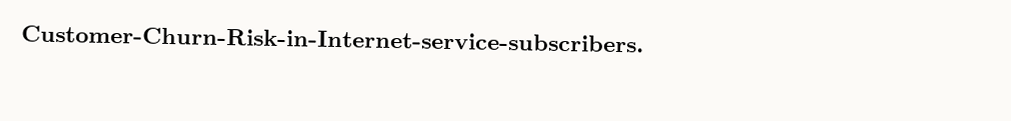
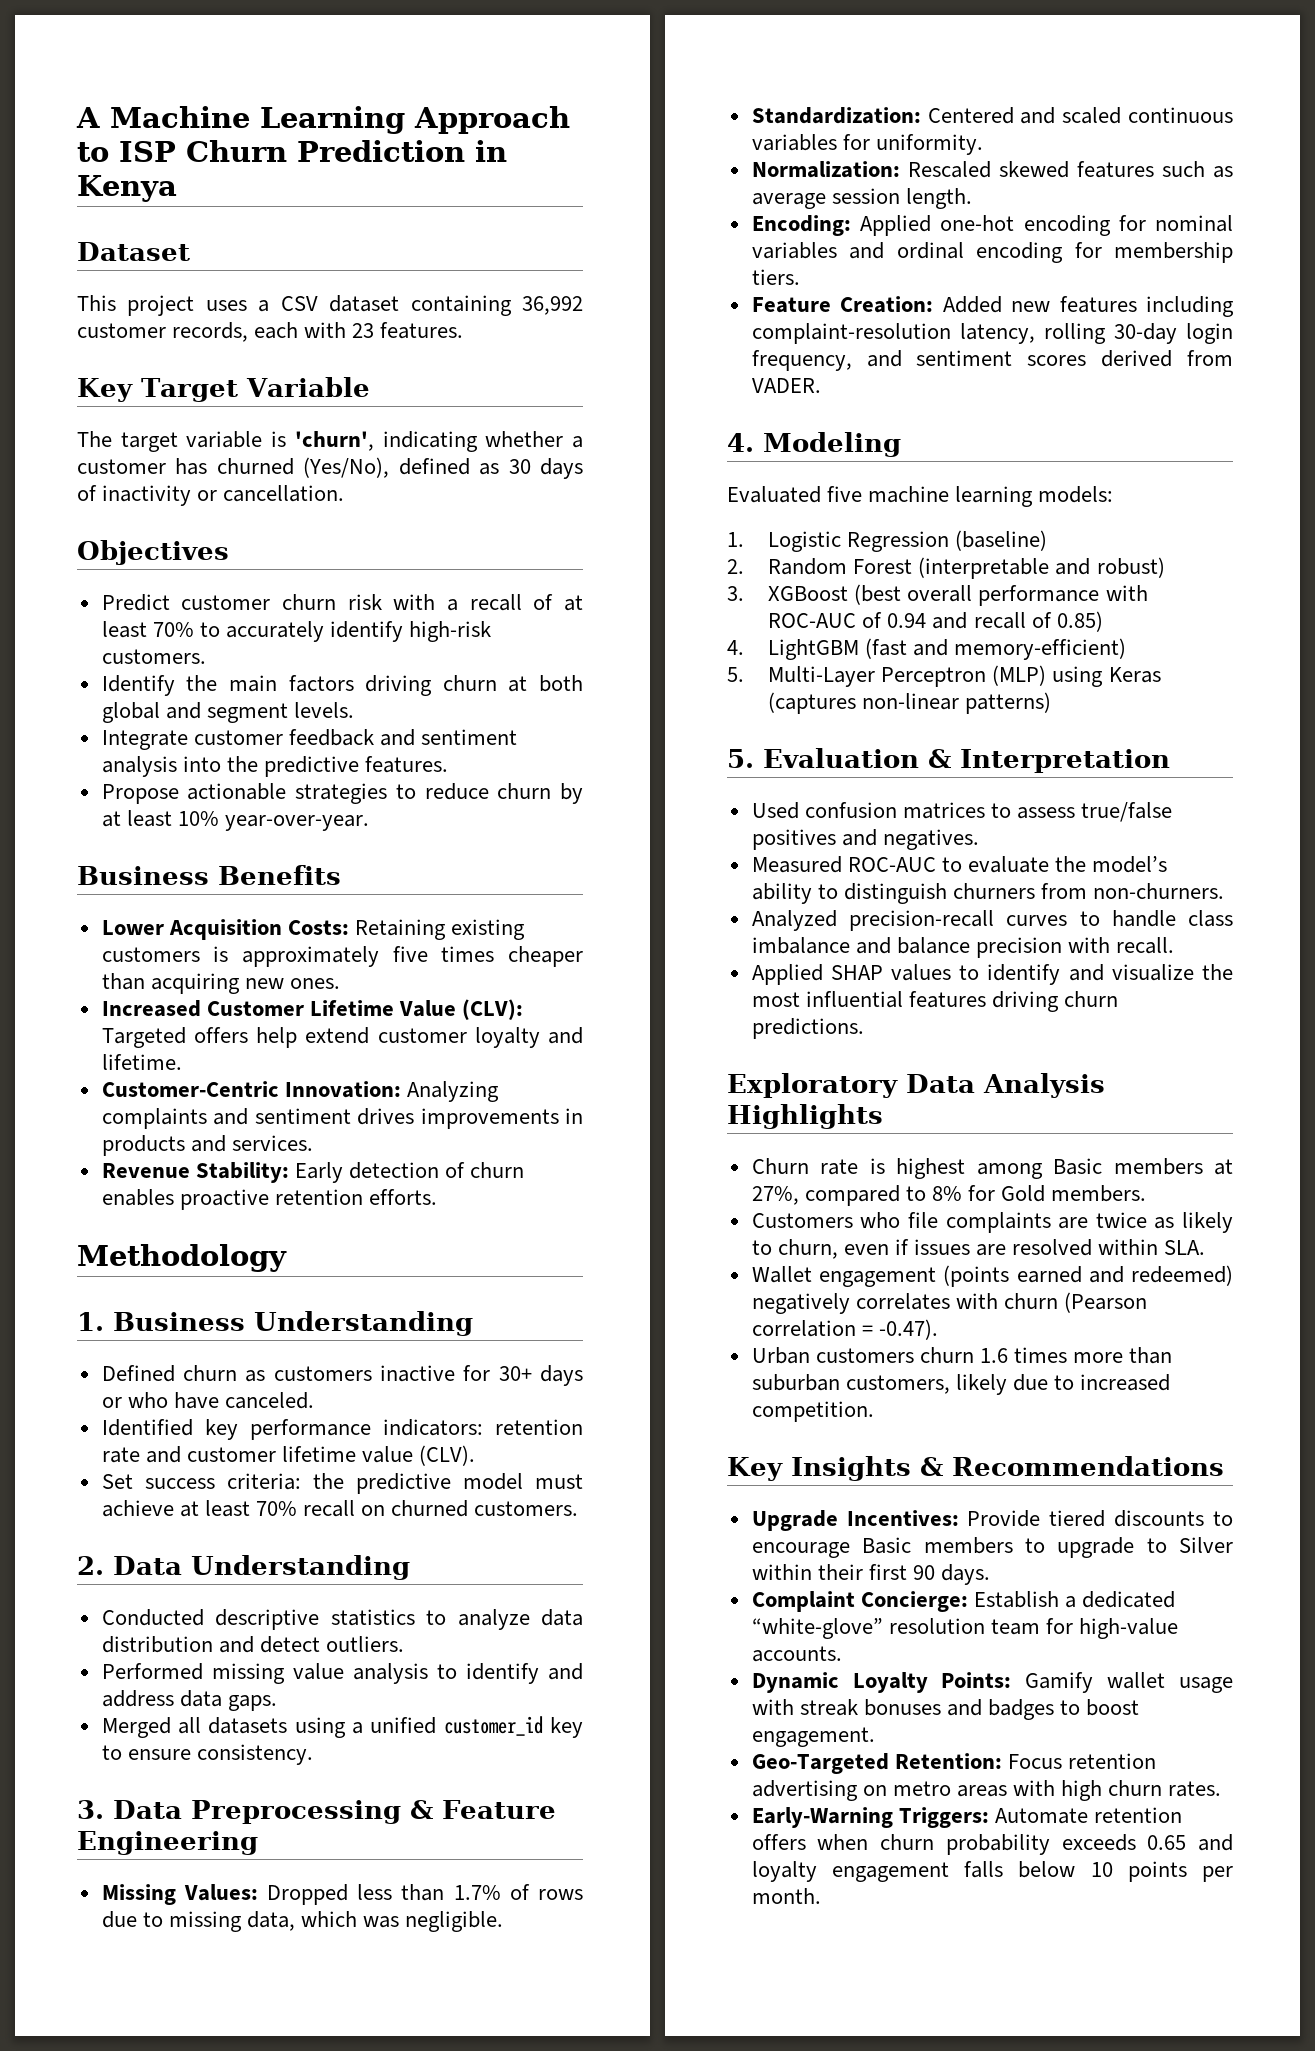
- Customer-Churn-Risk-in-Internet-service-subscribers.
+ A Machine Learning Approach to ISP Churn Prediction in Kenya
+ Dataset
+ This project uses a CSV dataset containing 36,992 customer records, each with 23 features.
+ Key Target Variable
+ The target variable is 'churn', indicating whether a customer has churned (Yes/No), defined as 30 days of inactivity or cancellation.
+ Objectives
+ Predict customer churn risk with a recall of at least 70% to accurately identify high-risk customers.
+ Identify the main factors driving churn at both global and segment levels.
+ Integrate customer feedback and sentiment analysis into the predictive features.
+ Propose actionable strategies to reduce churn by at least 10% year-over-year.
+ Business Benefits
+ Lower Acquisition Costs: Retaining existing customers is approximately five times cheaper than acquiring new ones.
+ Increased Customer Lifetime Value (CLV): Targeted offers help extend customer loyalty and lifetime.
+ Customer-Centric Innovation: Analyzing complaints and sentiment drives improvements in products and services.
+ Revenue Stability: Early detection of churn enables proactive retention efforts.
+ Methodology
+ 1. Business Understanding
+ Defined churn as customers inactive for 30+ days or who have canceled.
+ Identified key performance indicators: retention rate and customer lifetime value (CLV).
+ Set success criteria: the predictive model must achieve at least 70% recall on churned customers.
+ 2. Data Understanding
+ Conducted descriptive statistics to analyze data distribution and detect outliers.
+ Performed missing value analysis to identify and address data gaps.
+ Merged all datasets using a unified customer_id key to ensure consistency.
+ 3. Data Preprocessing & Feature Engineering
+ Missing Values: Dropped less than 1.7% of rows due to missing data, which was negligible.
+ Standardization: Centered and scaled continuous variables for uniformity.
+ Normalization: Rescaled skewed features such as average session length.
+ Encoding: Applied one-hot encoding for nominal variables and ordinal encoding for membership tiers.
+ Feature Creation: Added new features including complaint-resolution latency, rolling 30-day login frequency, and sentiment scores derived from VADER.
+ 4. Modeling
+ Evaluated five machine learning models:
+ 1. Logistic Regression (baseline)
+ 2. Random Forest (interpretable and robust)
+ 3. XGBoost (best overall performance with ROC-AUC of 0.94 and recall of 0.85)
+ 4. LightGBM (fast and memory-efficient)
+ 5. Multi-Layer Perceptron (MLP) using Keras (captures non-linear patterns)
+ 5. Evaluation & Interpretation
+ Used confusion matrices to assess true/false positives and negatives.
+ Measured ROC-AUC to evaluate the model’s ability to distinguish churners from non-churners.
+ Analyzed precision-recall curves to handle class imbalance and balance precision with recall.
+ Applied SHAP values to identify and visualize the most influential features driving churn predictions.
+ Exploratory Data Analysis Highlights
+ Churn rate is highest among Basic members at 27%, compared to 8% for Gold members.
+ Customers who file complaints are twice as likely to churn, even if issues are resolved within SLA.
+ Wallet engagement (points earned and redeemed) negatively correlates with churn (Pearson correlation = -0.47).
+ Urban customers churn 1.6 times more than suburban customers, likely due to increased competition.
+ Key Insights & Recommendations
+ Upgrade Incentives: Provide tiered discounts to encourage Basic members to upgrade to Silver within their first 90 days.
+ Complaint Concierge: Establish a dedicated “white-glove” resolution team for high-value accounts.
+ Dynamic Loyalty Points: Gamify wallet usage with streak bonuses and badges to boost engagement.
+ Geo-Targeted Retention: Focus retention advertising on metro areas with high churn rates.
+ Early-Warning Triggers: Automate retention offers when churn probability exceeds 0.65 and loyalty engagement falls below 10 points per month.

